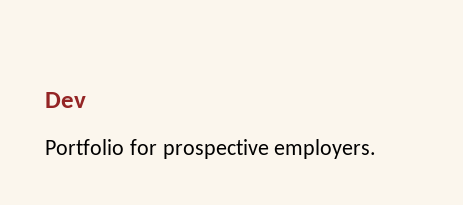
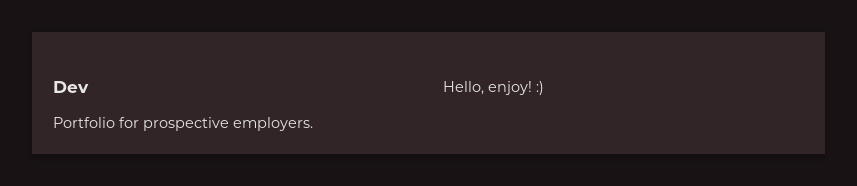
+ Hello, enjoy! :)

